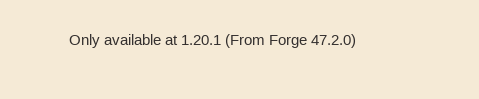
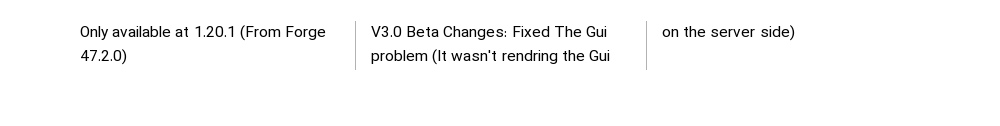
+ V3.0 Beta Changes: Fixed The Gui problem (It wasn't rendring the Gui on the server side)

